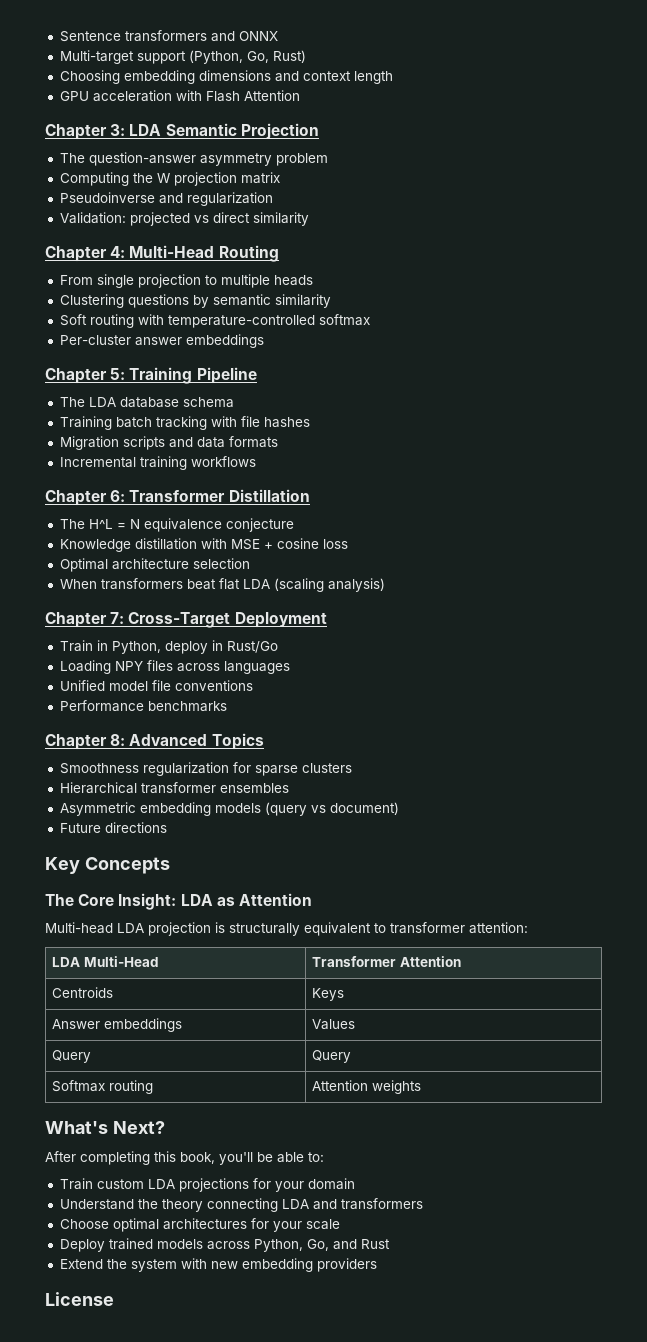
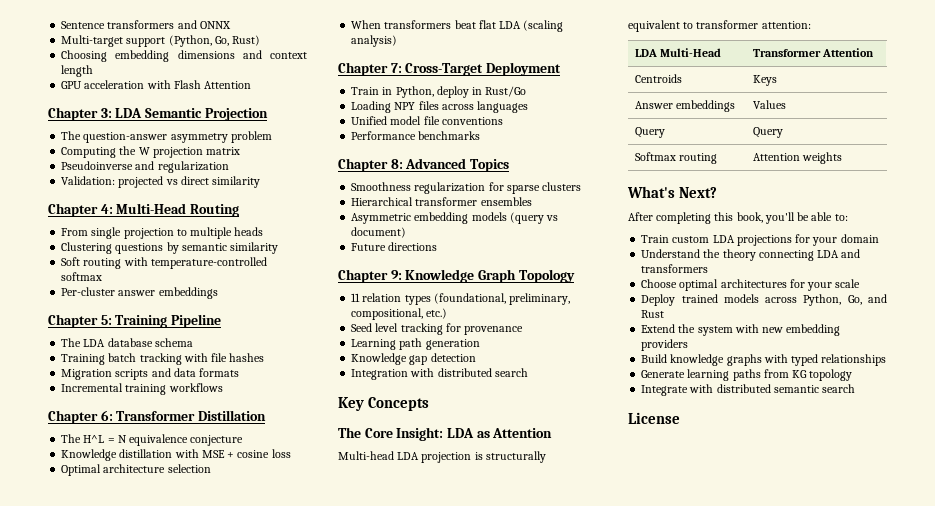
+ Chapter 9: Knowledge Graph Topology
+ 11 relation types (foundational, preliminary, compositional, etc.)
+ Seed level tracking for provenance
+ Learning path generation
+ Knowledge gap detection
+ Integration with distributed search
+ Build knowledge graphs with typed relationships
+ Generate learning paths from KG topology
+ Integrate with distributed semantic search

